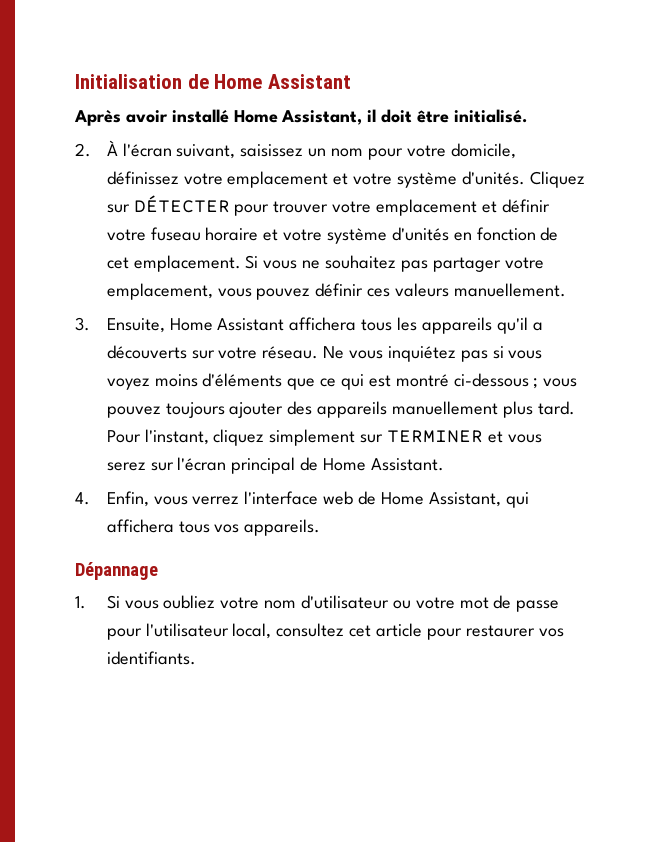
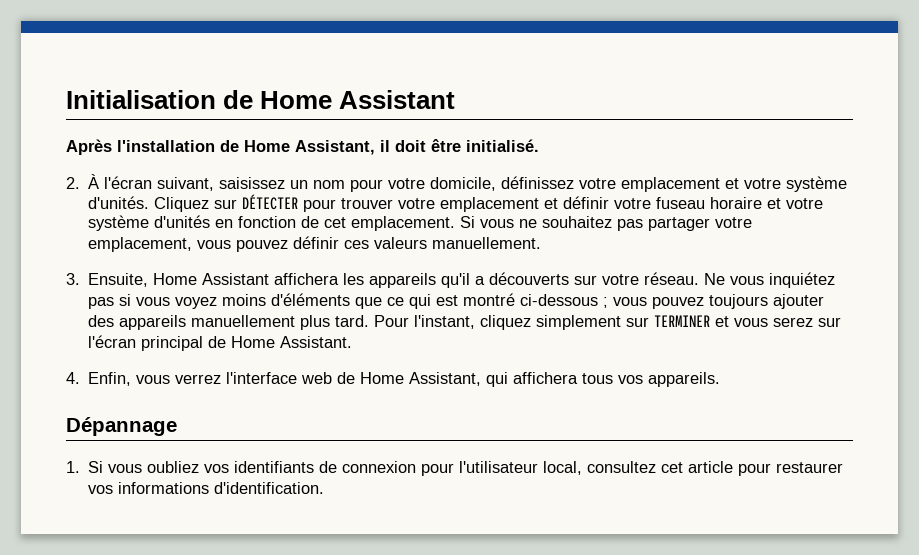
- Après avoir installé Home Assistant, il doit être initialisé.
+ Après l'installation de Home Assistant, il doit être initialisé.
- 3. Ensuite, Home Assistant affichera tous les appareils qu'il a découverts sur votre réseau.
+ 3. Ensuite, Home Assistant affichera les appareils qu'il a découverts sur votre réseau.
- 1. Si vous oubliez votre nom d'utilisateur ou votre mot de passe pour l'utilisateur local, consultez cet article pour restaurer vos identifiants.
+ 1. Si vous oubliez vos identifiants de connexion pour l'utilisateur local, consultez cet article pour restaurer vos informations d'identification.

